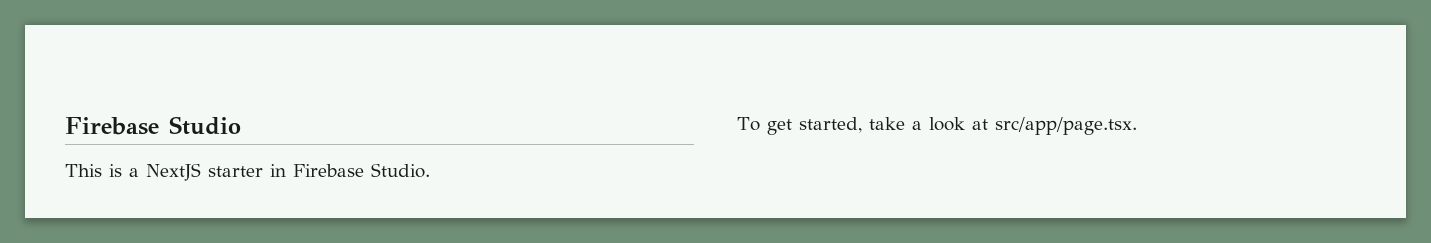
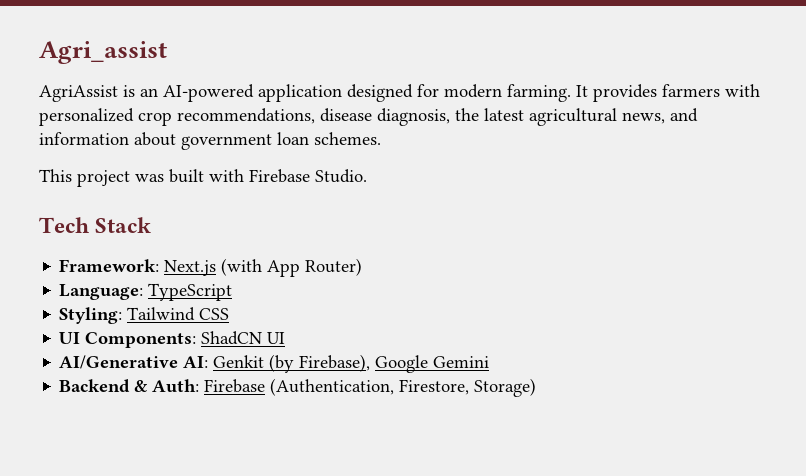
- Firebase Studio
- This is a NextJS starter in Firebase Studio.
- To get started, take a look at src/app/page.tsx.
+ Agri_assist
+ AgriAssist is an AI-powered application designed for modern farming. It provides farmers with personalized crop recommendations, disease diagnosis, the latest agricultural news, and information about government loan schemes.
+ This project was built with Firebase Studio.
+ Tech Stack
+ Framework: Next.js (with App Router)
+ Language: TypeScript
+ Styling: Tailwind CSS
+ UI Components: ShadCN UI
+ AI/Generative AI: Genkit (by Firebase), Google Gemini
+ Backend & Auth: Firebase (Authentication, Firestore, Storage)

